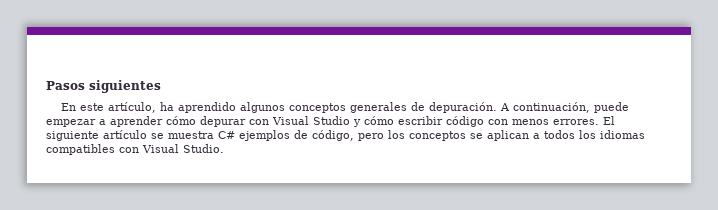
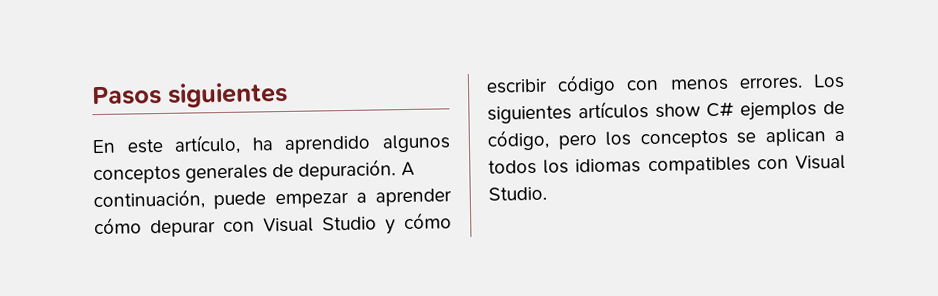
- El siguiente artículo se muestra C# ejemplos de código, pero los conceptos se aplican a todos los idiomas compatibles con Visual Studio.
+ Los siguientes artículos show C# ejemplos de código, pero los conceptos se aplican a todos los idiomas compatibles con Visual Studio.

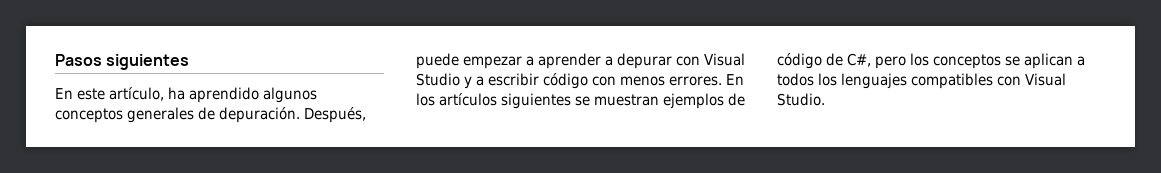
- A continuación, puede empezar a aprender cómo depurar con Visual Studio y cómo escribir código con menos errores.
+ Después, puede empezar a aprender a depurar con Visual Studio y a escribir código con menos errores.
- Los siguientes artículos show C# ejemplos de código, pero los conceptos se aplican a todos los idiomas compatibles con Visual Studio.
+ En los artículos siguientes se muestran ejemplos de código de C#, pero los conceptos se aplican a todos los lenguajes compatibles con Visual Studio.

